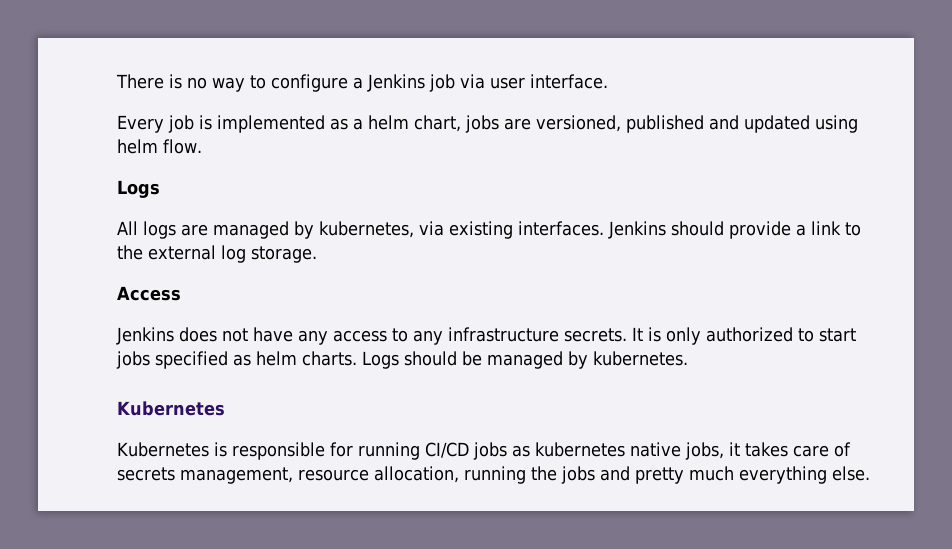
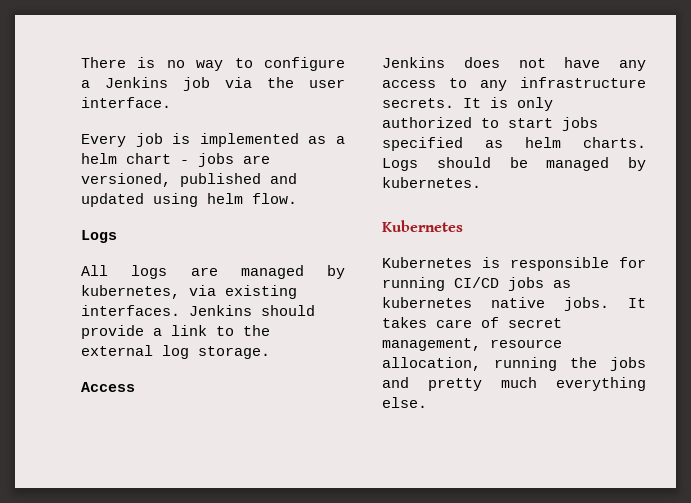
- There is no way to configure a Jenkins job via user interface.
+ There is no way to configure a Jenkins job via the user interface.
- Every job is implemented as a helm chart, jobs are versioned, published and updated using helm flow.
+ Every job is implemented as a helm chart - jobs are versioned, published and updated using helm flow.
- Kubernetes is responsible for running CI/CD jobs as kubernetes native jobs, it takes care of secrets management, resource allocation, running the jobs and pretty much everything else.
+ Kubernetes is responsible for running CI/CD jobs as kubernetes native jobs. It takes care of secret management, resource allocation, running the jobs and pretty much everything else.

